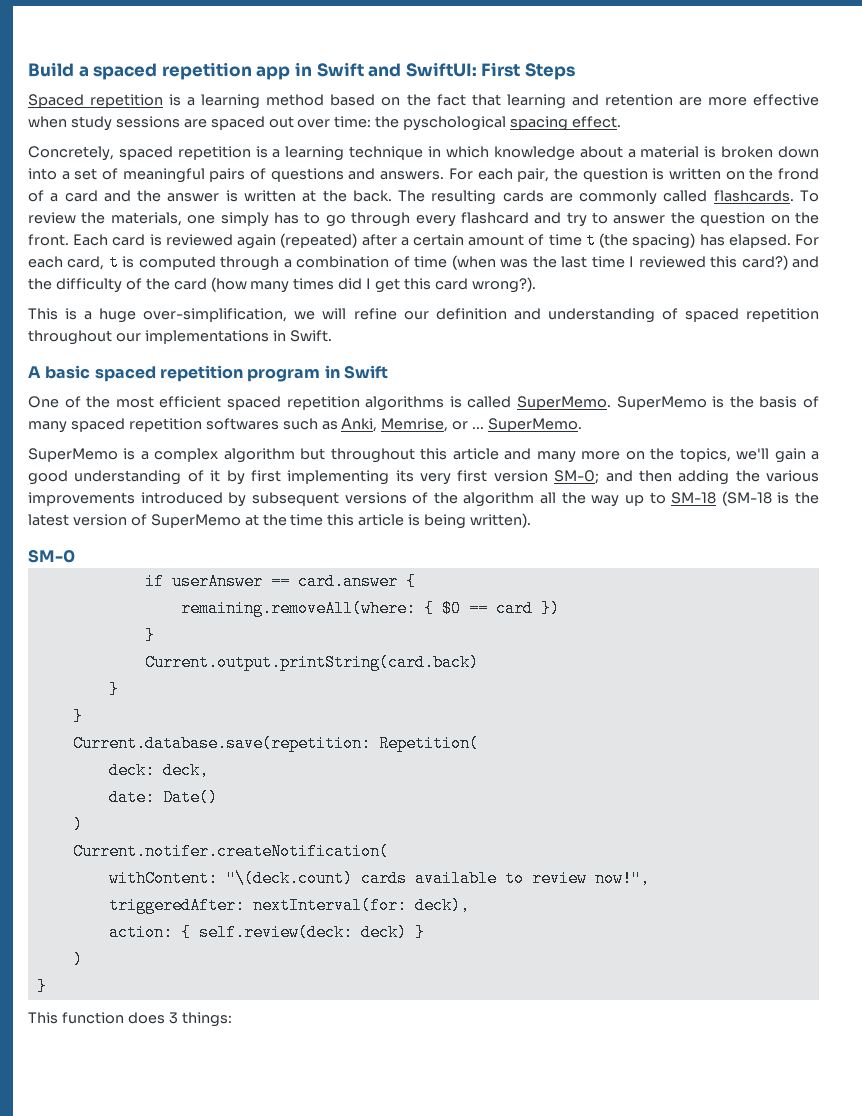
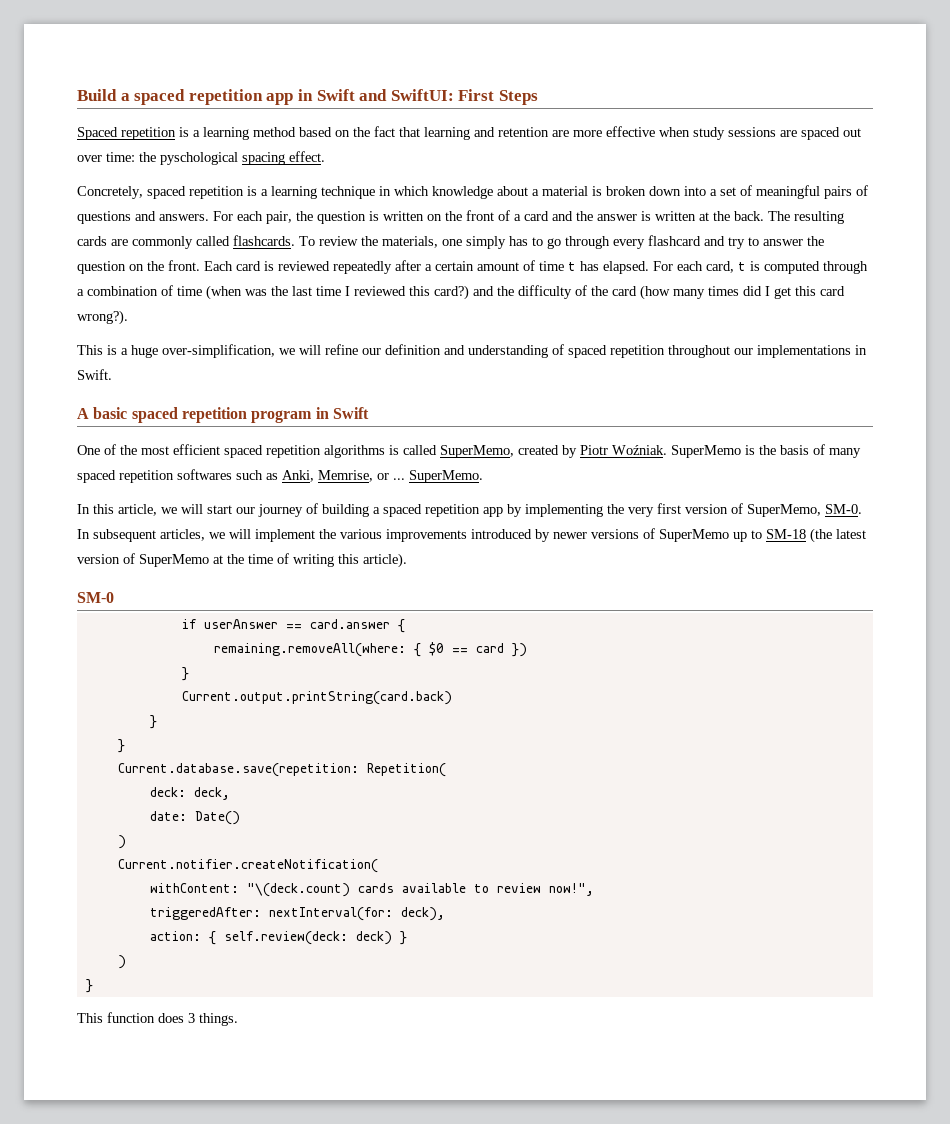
- For each pair, the question is written on the frond of a card and the answer is written at the back.
+ For each pair, the question is written on the front of a card and the answer is written at the back.
- Each card is reviewed again (repeated) after a certain amount of time t (the spacing) has elapsed.
+ Each card is reviewed repeatedly after a certain amount of time t has elapsed.
- One of the most efficient spaced repetition algorithms is called SuperMemo.
+ One of the most efficient spaced repetition algorithms is called SuperMemo, created by Piotr Woźniak.
- SuperMemo is a complex algorithm but throughout this article and many more on the topics, we'll gain a good understanding of it by first implementing its very first version SM-0; and then adding the various improvements introduced by subsequent versions of the algorithm all the way up to SM-18 (SM-18 is the latest version of SuperMemo at the time this article is being written).
+ In this article, we will start our journey of building a spaced repetition app by implementing the very first version of SuperMemo, SM-0. In subsequent articles, we will implement the various improvements introduced by newer versions of SuperMemo up to SM-18 (the latest version of SuperMemo at the time of writing this article).
- Current.notifer.createNotification(
+ Current.notifier.createNotification(
- This function does 3 things:
+ This function does 3 things.

